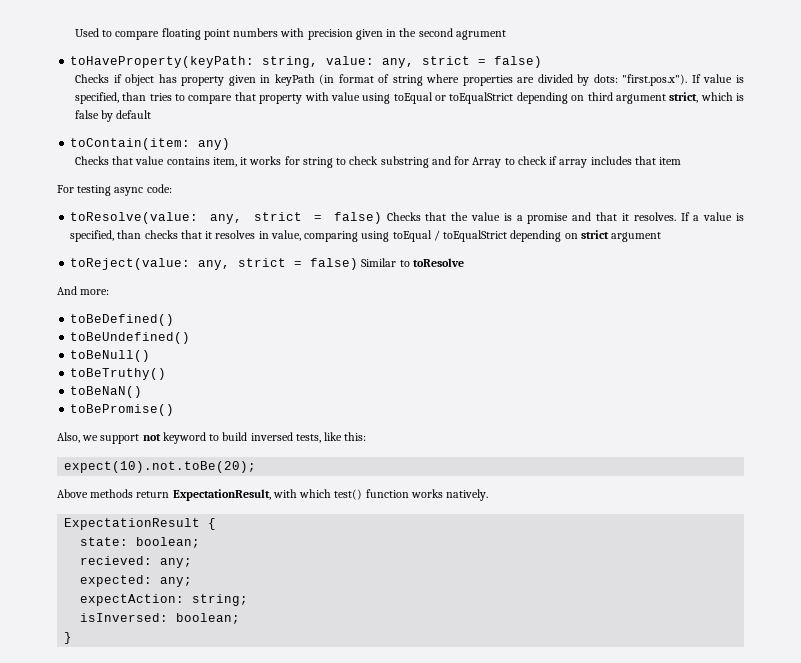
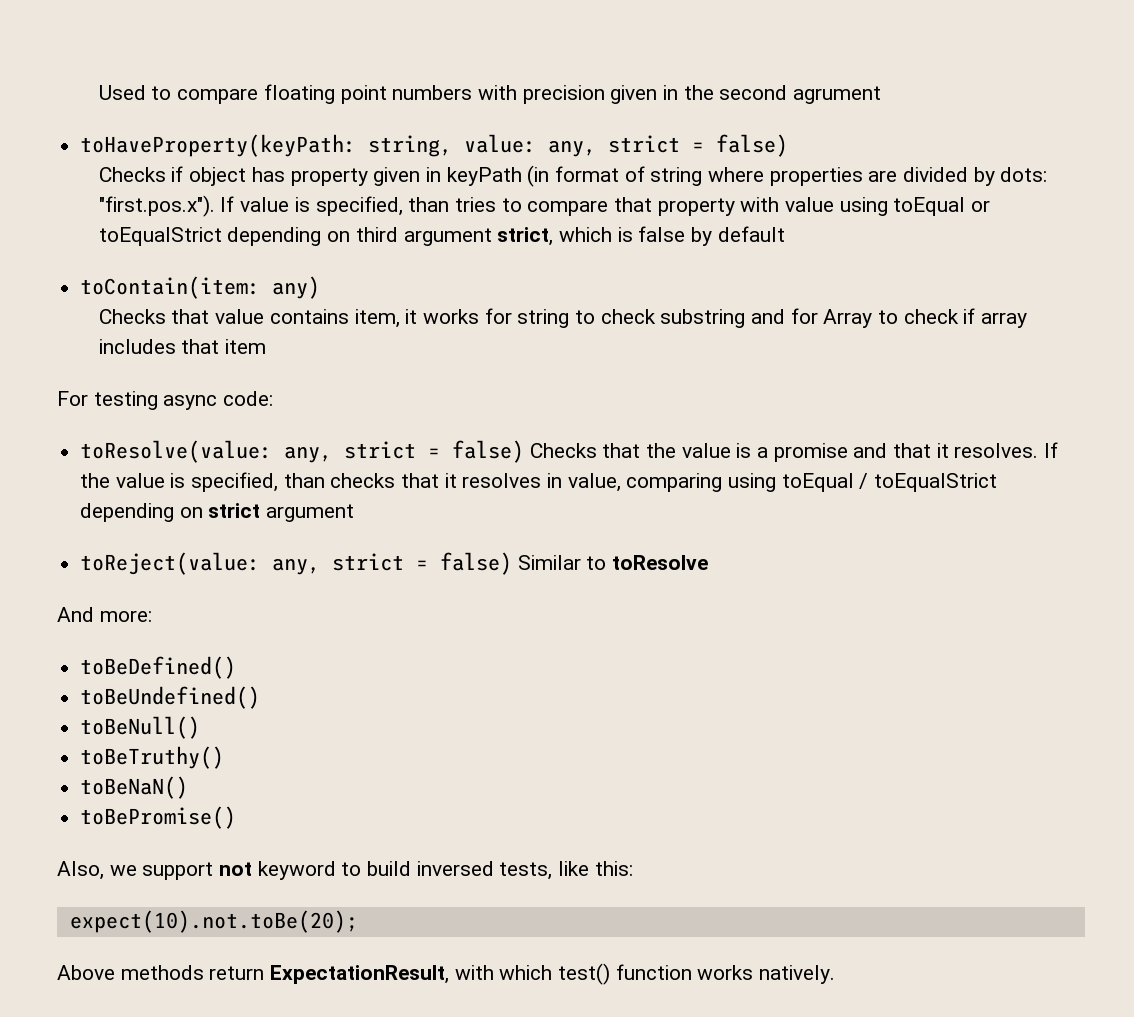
- If a value is specified, than checks that it resolves in value, comparing using toEqual / toEqualStrict depending on strict argument
+ If the value is specified, than checks that it resolves in value, comparing using toEqual / toEqualStrict depending on strict argument
- ExpectationResult {
- state: boolean;
- recieved: any;
- expected: any;
- expectAction: string;
- isInversed: boolean;
- }

